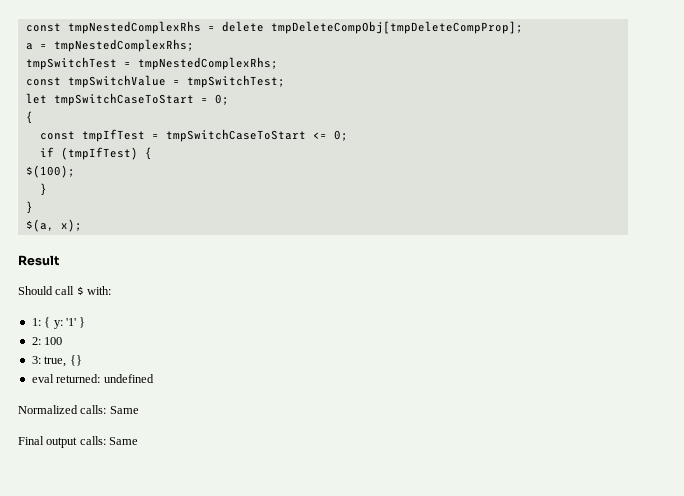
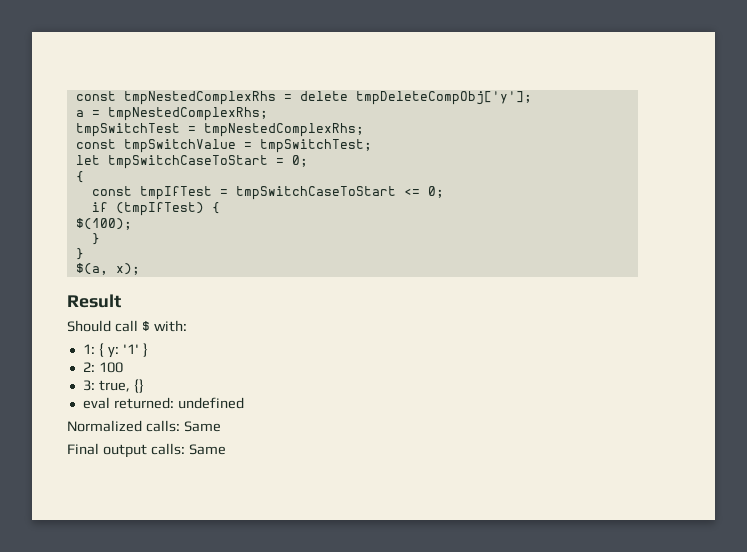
- const tmpNestedComplexRhs = delete tmpDeleteCompObj[tmpDeleteCompProp];
+ const tmpNestedComplexRhs = delete tmpDeleteCompObj['y'];

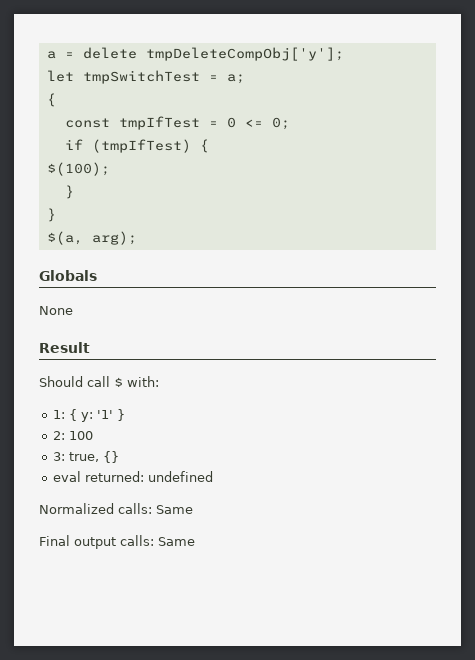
- const tmpNestedComplexRhs = delete tmpDeleteCompObj['y'];
+ a = delete tmpDeleteCompObj['y'];
- a = tmpNestedComplexRhs;
- tmpSwitchTest = tmpNestedComplexRhs;
- const tmpSwitchValue = tmpSwitchTest;
- let tmpSwitchCaseToStart = 0;
+ let tmpSwitchTest = a;
- const tmpIfTest = tmpSwitchCaseToStart <= 0;
+ const tmpIfTest = 0 <= 0;
- $(a, x);
+ $(a, arg);
+ Globals
+ None

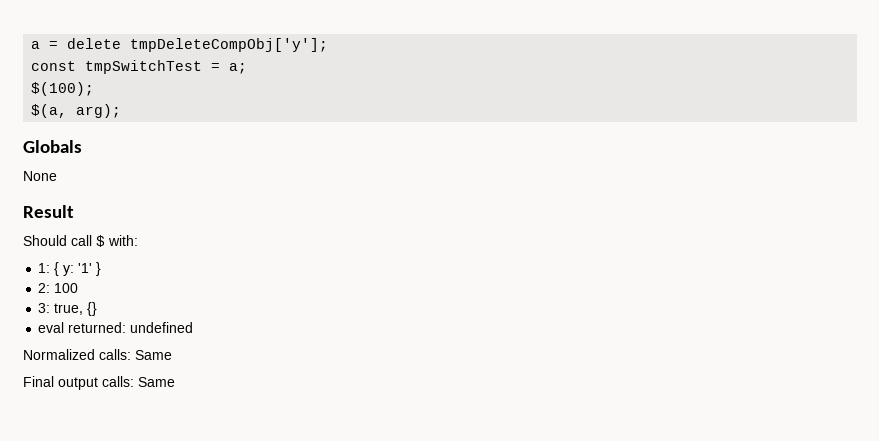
- let tmpSwitchTest = a;
- {
- const tmpIfTest = 0 <= 0;
- if (tmpIfTest) {
+ const tmpSwitchTest = a;
  $(100);
- }
- }

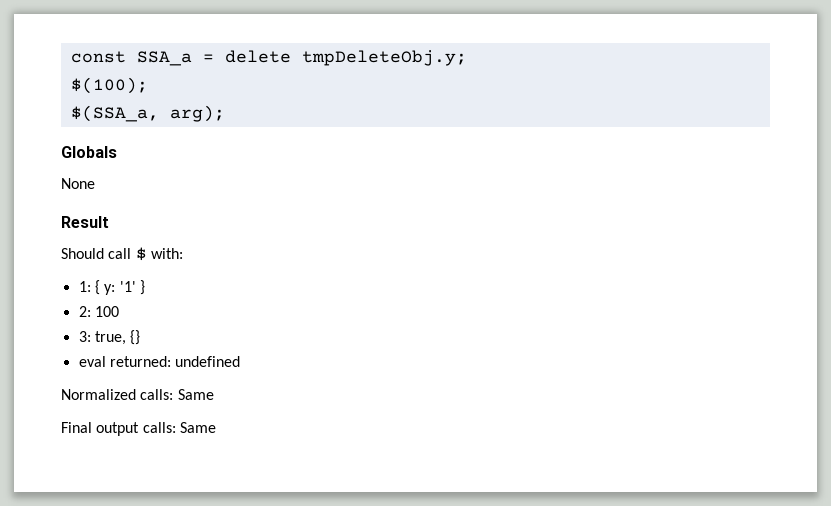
- a = delete tmpDeleteCompObj['y'];
- const tmpSwitchTest = a;
+ const SSA_a = delete tmpDeleteObj.y;
- $(a, arg);
+ $(SSA_a, arg);

